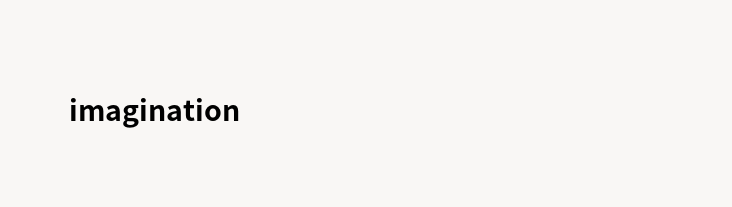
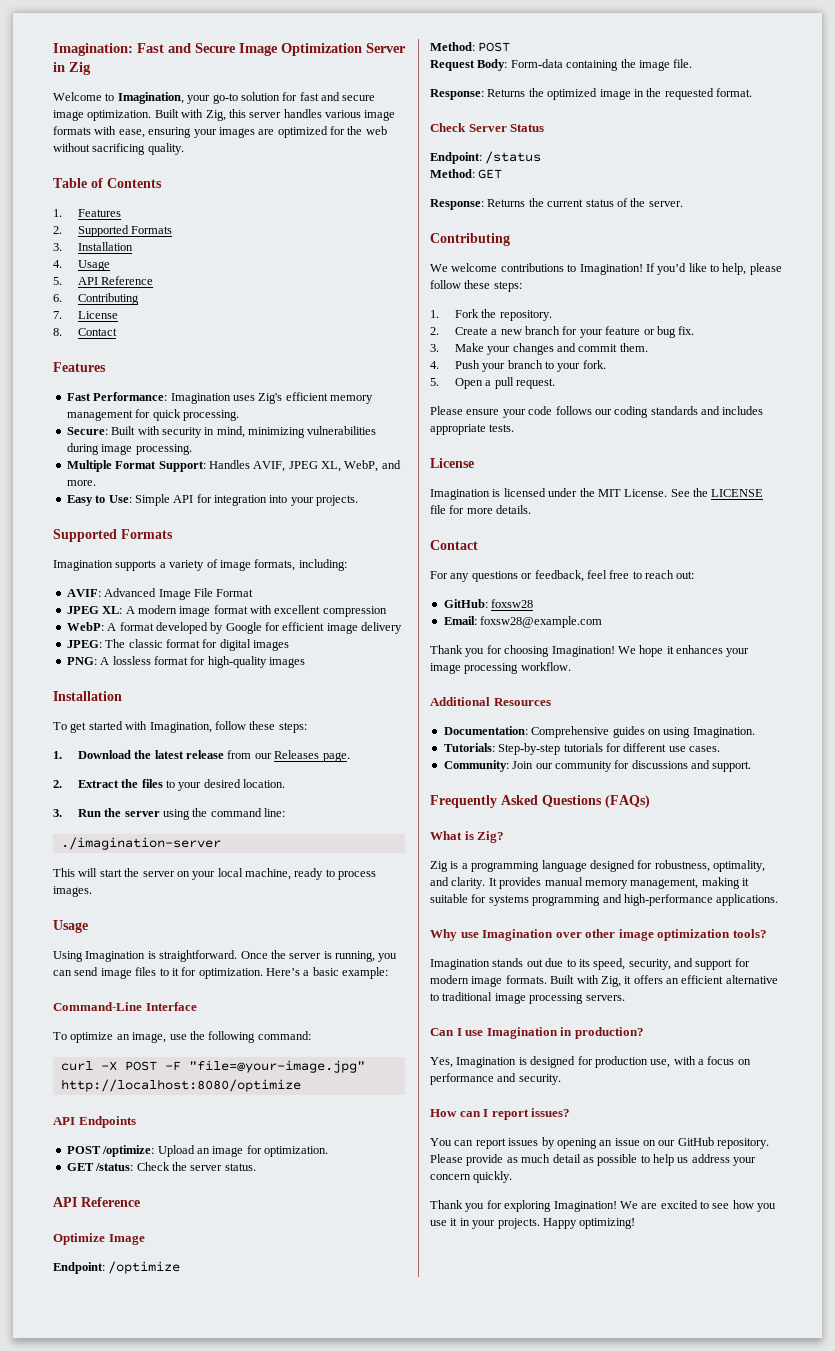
- imagination
+ Imagination: Fast and Secure Image Optimization Server in Zig
+ Welcome to Imagination, your go-to solution for fast and secure image optimization. Built with Zig, this server handles various image formats with ease, ensuring your images are optimized for the web without sacrificing quality.
+ Table of Contents
+ 1. Features
+ 2. Supported Formats
+ 3. Installation
+ 4. Usage
+ 5. API Reference
+ 6. Contributing
+ 7. License
+ 8. Contact
+ Features
+ Fast Performance: Imagination uses Zig's efficient memory management for quick processing.
+ Secure: Built with security in mind, minimizing vulnerabilities during image processing.
+ Multiple Format Support: Handles AVIF, JPEG XL, WebP, and more.
+ Easy to Use: Simple API for integration into your projects.
+ Supported Formats
+ Imagination supports a variety of image formats, including:
+ AVIF: Advanced Image File Format
+ JPEG XL: A modern image format with excellent compression
+ WebP: A format developed by Google for efficient image delivery
+ JPEG: The classic format for digital images
+ PNG: A lossless format for high-quality images
+ Installation
+ To get started with Imagination, follow these steps:
+ 1. Download the latest release from our Releases page.
+ 2. Extract the files to your desired location.
+ 3. Run the server using the command line:
+ ./imagination-server
+ This will start the server on your local machine, ready to process images.
+ Usage
+ Using Imagination is straightforward. Once the server is running, you can send image files to it for optimization. Here’s a basic example:
+ Command-Line Interface
+ To optimize an image, use the following command:
+ curl -X POST -F "file=@your-image.jpg" http://localhost:8080/optimize
+ API Endpoints
+ POST /optimize: Upload an image for optimization.
+ GET /status: Check the server status.
+ API Reference
+ Optimize Image
+ Endpoint: /optimize
+ Method: POST
+ Request Body: Form-data containing the image file.
+ Response: Returns the optimized image in the requested format.
+ Check Server Status
+ Endpoint: /status
+ Method: GET
+ Response: Returns the current status of the server.
+ Contributing
+ We welcome contributions to Imagination! If you’d like to help, please follow these steps:
+ 1. Fork the repository.
+ 2. Create a new branch for your feature or bug fix.
+ 3. Make your changes and commit them.
+ 4. Push your branch to your fork.
+ 5. Open a pull request.
+ Please ensure your code follows our coding standards and includes appropriate tests.
+ License
+ Imagination is licensed under the MIT License. See the LICENSE file for more details.
+ Contact
+ For any questions or feedback, feel free to reach out:
+ GitHub: foxsw28
+ Email: foxsw28@example.com
+ Thank you for choosing Imagination! We hope it enhances your image processing workflow.
+ Additional Resources
+ Documentation: Comprehensive guides on using Imagination.
+ Tutorials: Step-by-step tutorials for different use cases.
+ Community: Join our community for discussions and support.
+ Frequently Asked Questions (FAQs)
+ What is Zig?
+ Zig is a programming language designed for robustness, optimality, and clarity. It provides manual memory management, making it suitable for systems programming and high-performance applications.
+ Why use Imagination over other image optimization tools?
+ Imagination stands out due to its speed, security, and support for modern image formats. Built with Zig, it offers an efficient alternative to traditional image processing servers.
+ Can I use Imagination in production?
+ Yes, Imagination is designed for production use, with a focus on performance and security.
+ How can I report issues?
+ You can report issues by opening an issue on our GitHub repository. Please provide as much detail as possible to help us address your concern quickly.
+ Thank you for exploring Imagination! We are excited to see how you use it in your projects. Happy optimizing!

